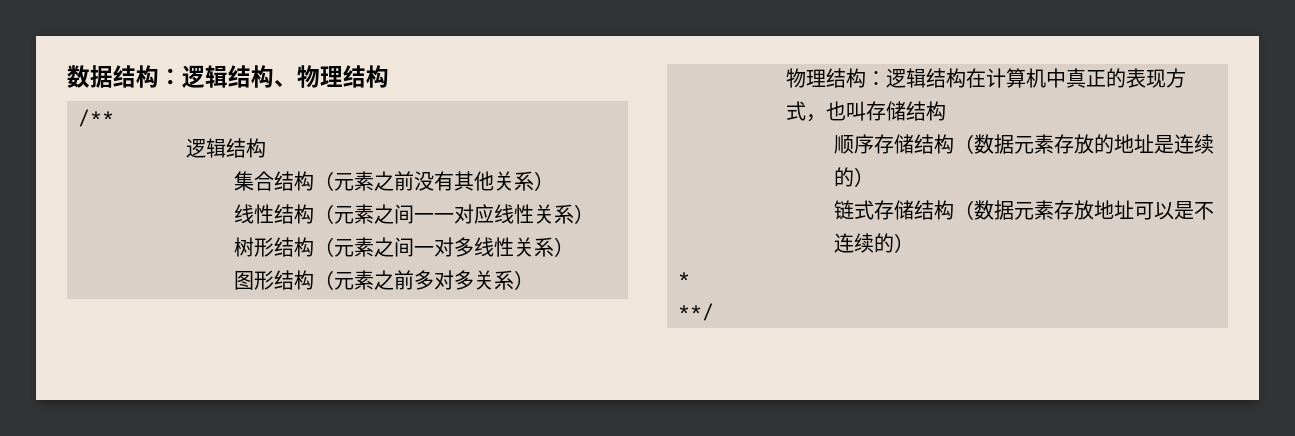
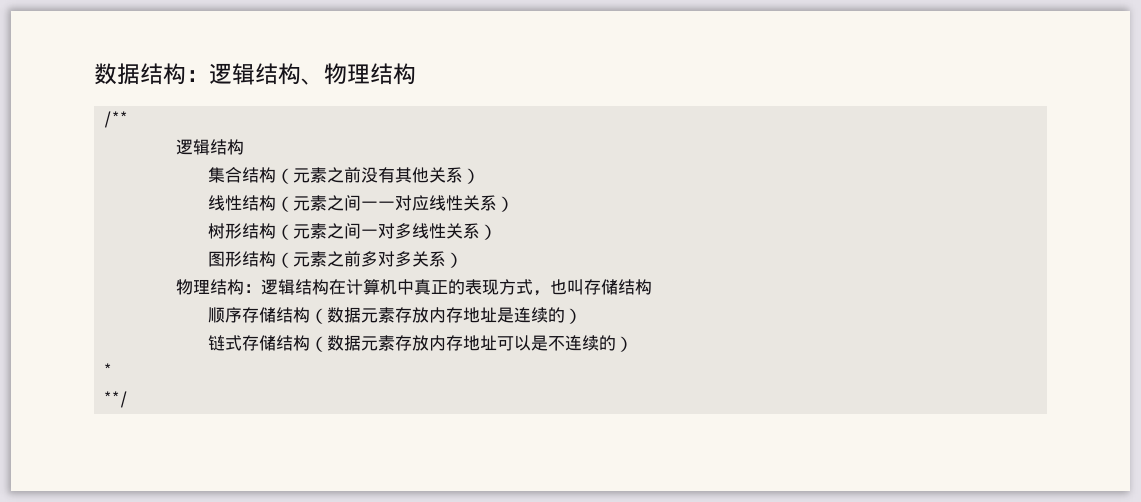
- 顺序存储结构（数据元素存放的地址是连续的）
+ 顺序存储结构（数据元素存放内存地址是连续的）
- 链式存储结构（数据元素存放地址可以是不连续的）
+ 链式存储结构（数据元素存放内存地址可以是不连续的）

